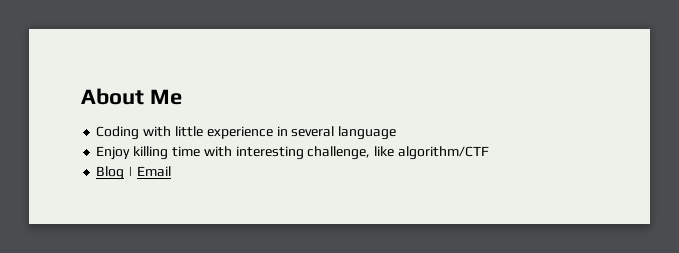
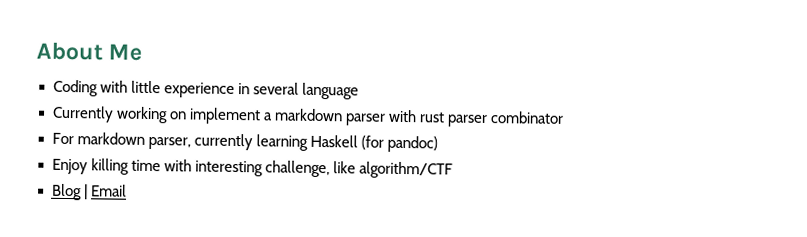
+ Currently working on implement a markdown parser with rust parser combinator
+ For markdown parser, currently learning Haskell (for pandoc)

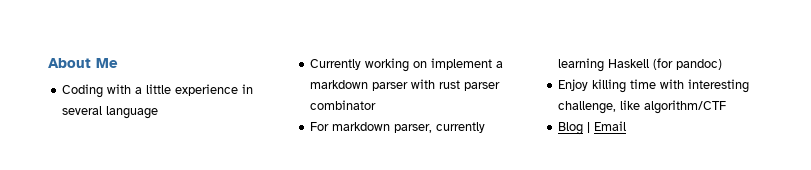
- Coding with little experience in several language
+ Coding with a little experience in several language

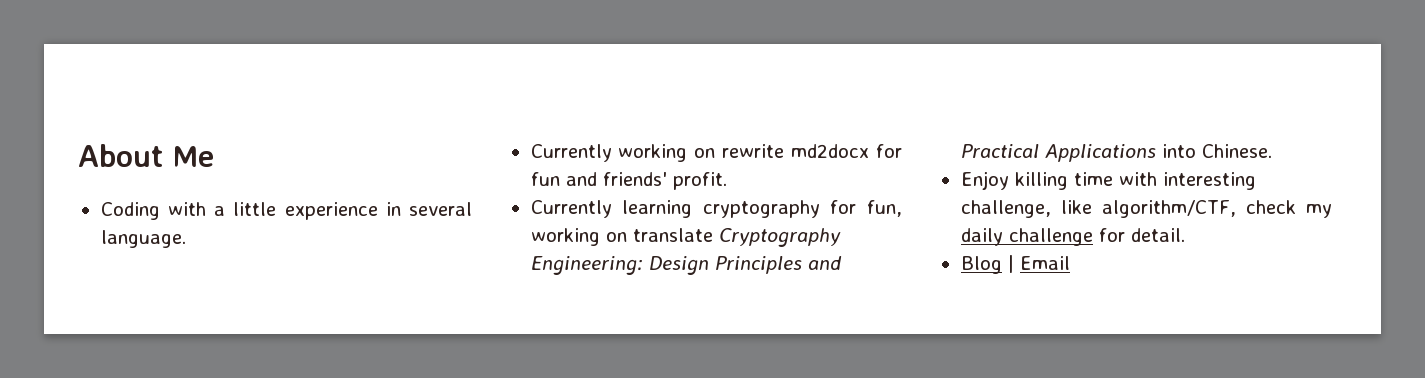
- Coding with a little experience in several language
+ Coding with a little experience in several language.
- Currently working on implement a markdown parser with rust parser combinator
- For markdown parser, currently learning Haskell (for pandoc)
+ Currently working on rewrite md2docx for fun and friends' profit.
+ Currently learning cryptography for fun, working on translate Cryptography Engineering: Design Principles and Practical Applications into Chinese.
- Enjoy killing time with interesting challenge, like algorithm/CTF
+ Enjoy killing time with interesting challenge, like algorithm/CTF, check my daily challenge for detail.

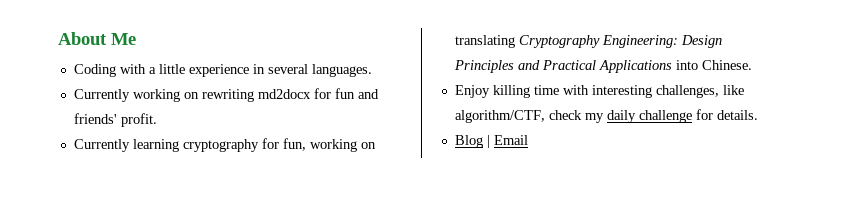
- Coding with a little experience in several language.
+ Coding with a little experience in several languages.
- Currently working on rewrite md2docx for fun and friends' profit.
+ Currently working on rewriting md2docx for fun and friends' profit.
- Currently learning cryptography for fun, working on translate Cryptography Engineering: Design Principles and Practical Applications into Chinese.
+ Currently learning cryptography for fun, working on translating Cryptography Engineering: Design Principles and Practical Applications into Chinese.
- Enjoy killing time with interesting challenge, like algorithm/CTF, check my daily challenge for detail.
+ Enjoy killing time with interesting challenges, like algorithm/CTF, check my daily challenge for details.

